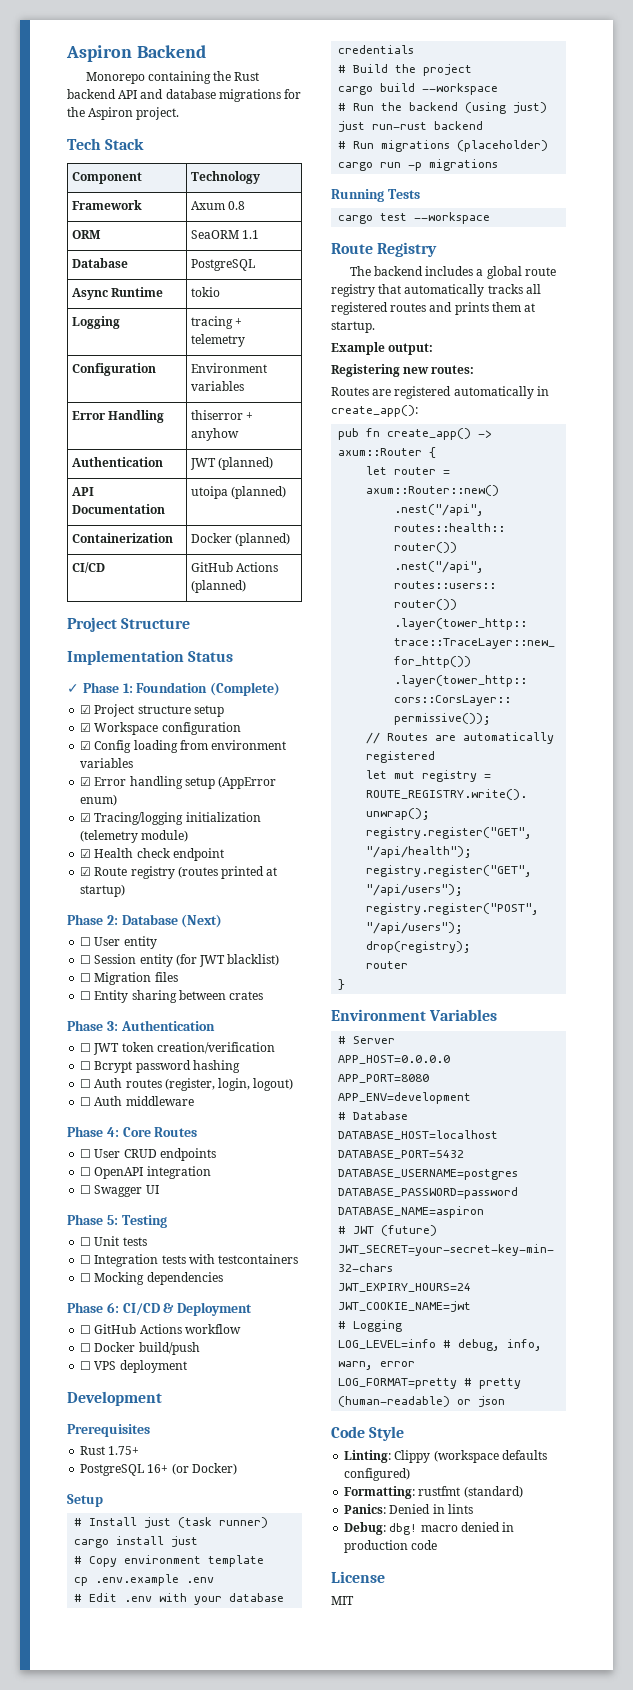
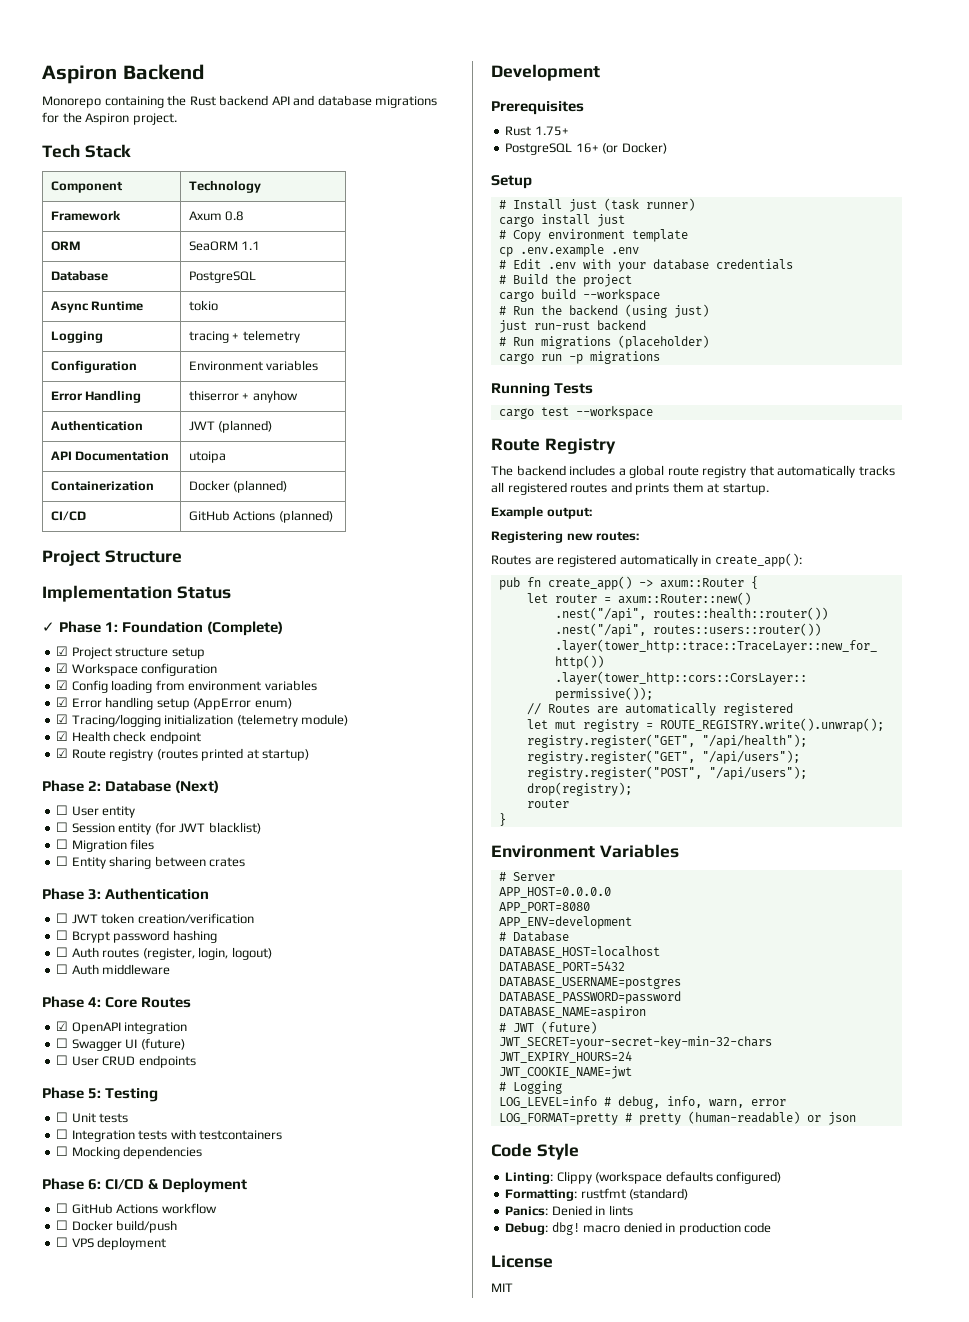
- API Documentation | utoipa (planned)
+ API Documentation | utoipa
- ☐ User CRUD endpoints
- ☐ OpenAPI integration
+ ☑ OpenAPI integration
- ☐ Swagger UI
+ ☐ Swagger UI (future)
+ ☐ User CRUD endpoints

